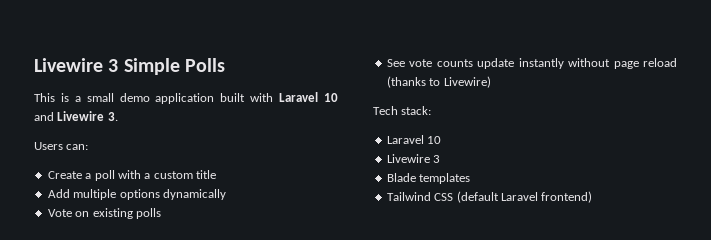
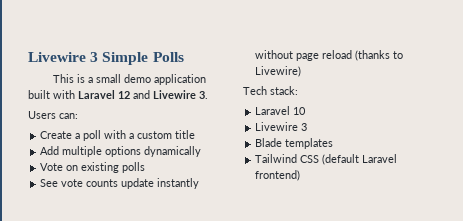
- This is a small demo application built with Laravel 10 and Livewire 3.
+ This is a small demo application built with Laravel 12 and Livewire 3.

